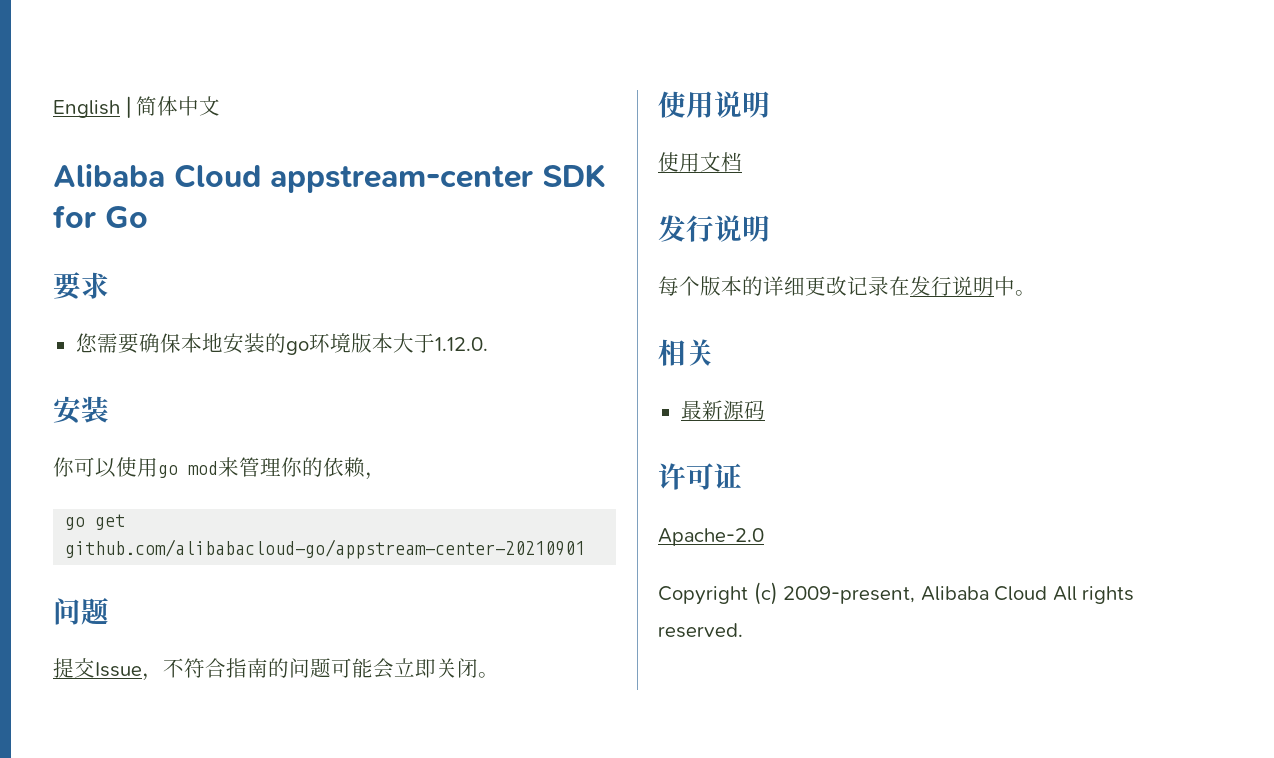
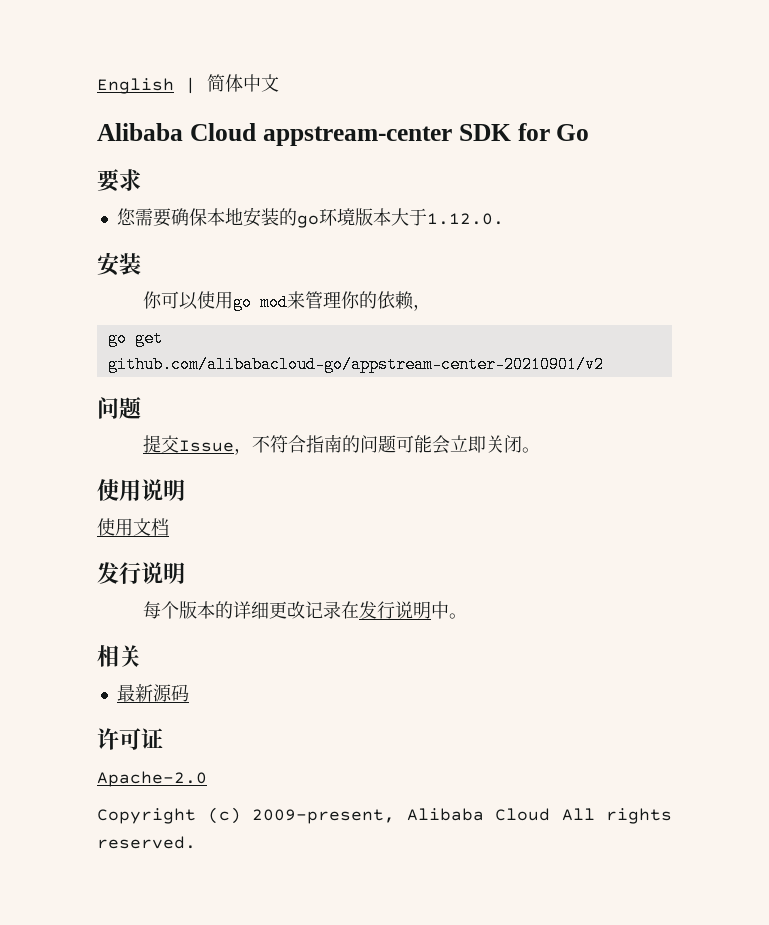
- go get github.com/alibabacloud-go/appstream-center-20210901
+ go get github.com/alibabacloud-go/appstream-center-20210901/v2

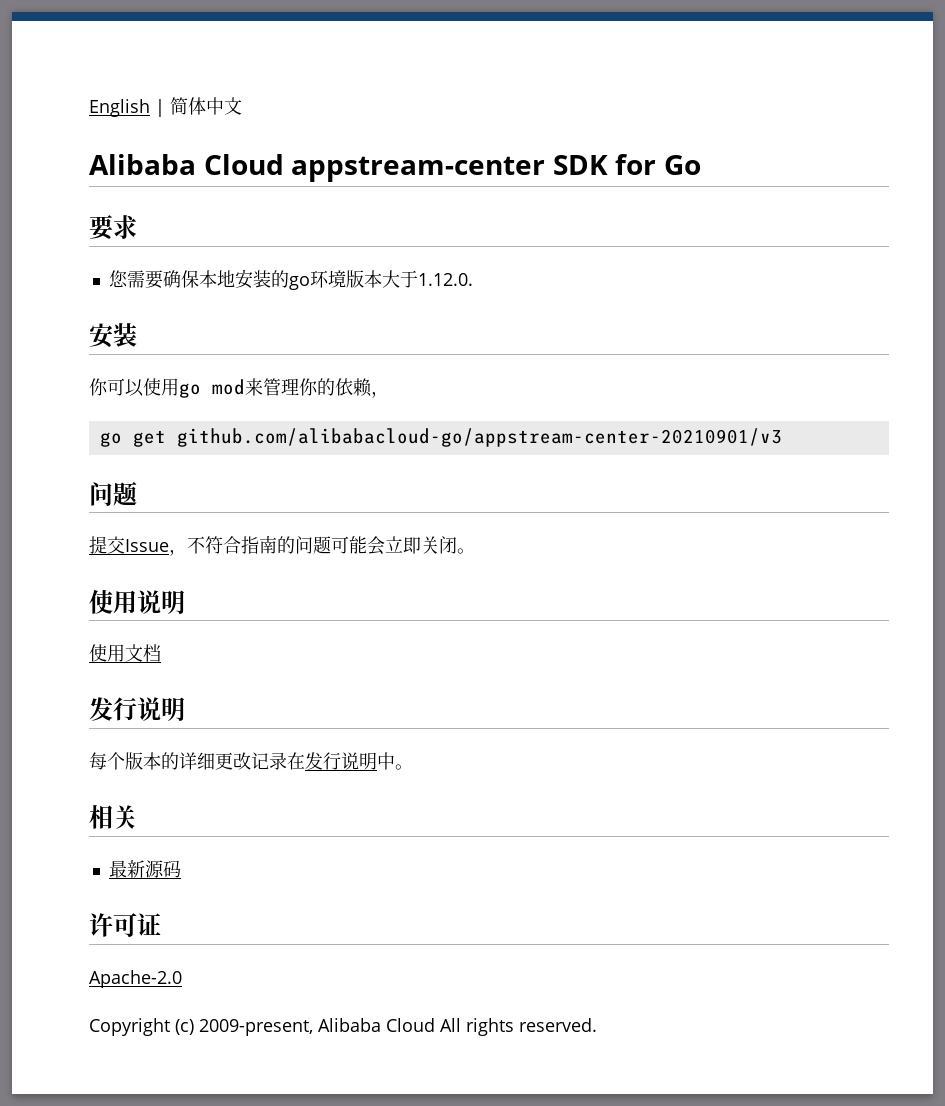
- go get github.com/alibabacloud-go/appstream-center-20210901/v2
+ go get github.com/alibabacloud-go/appstream-center-20210901/v3

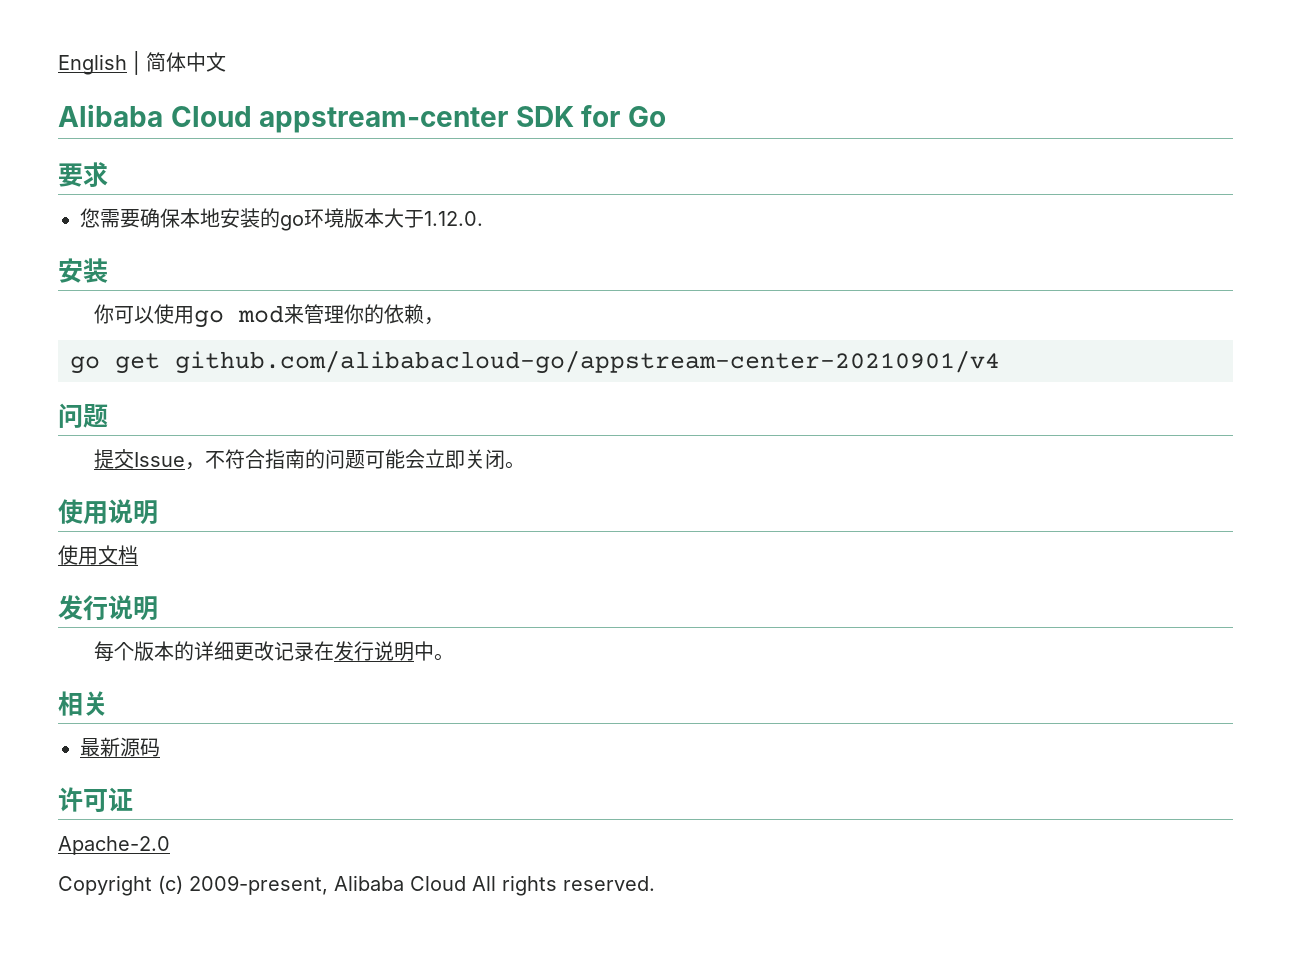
- go get github.com/alibabacloud-go/appstream-center-20210901/v3
+ go get github.com/alibabacloud-go/appstream-center-20210901/v4

